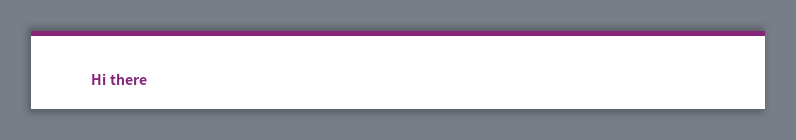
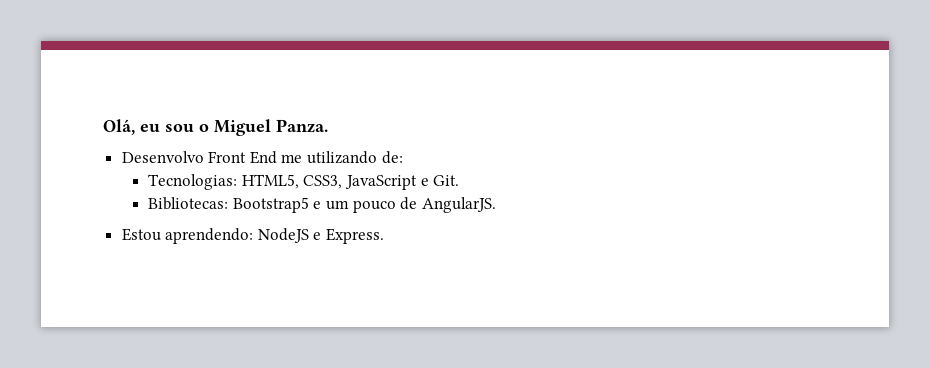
- Hi there
+ Olá, eu sou o Miguel Panza.
+ Desenvolvo Front End me utilizando de:
+ Tecnologias: HTML5, CSS3, JavaScript e Git.
+ Bibliotecas: Bootstrap5 e um pouco de AngularJS.
+ Estou aprendendo: NodeJS e Express.

